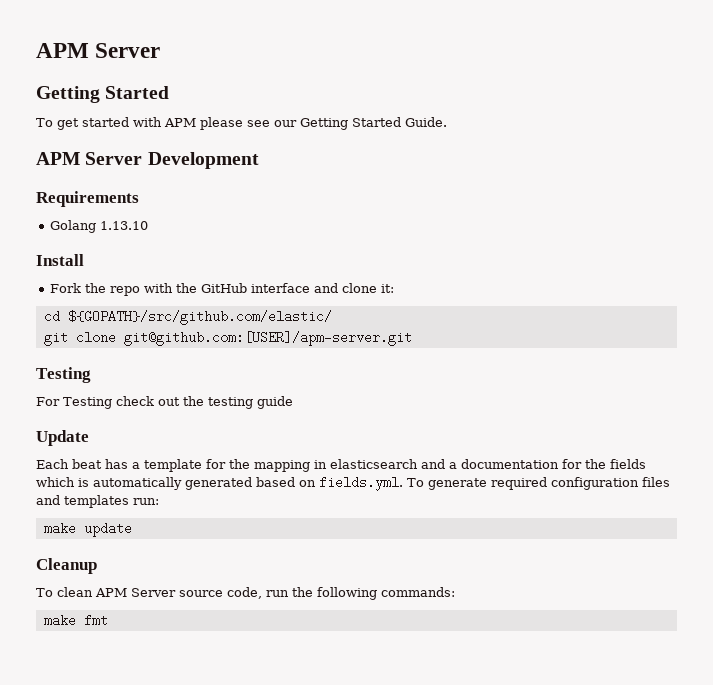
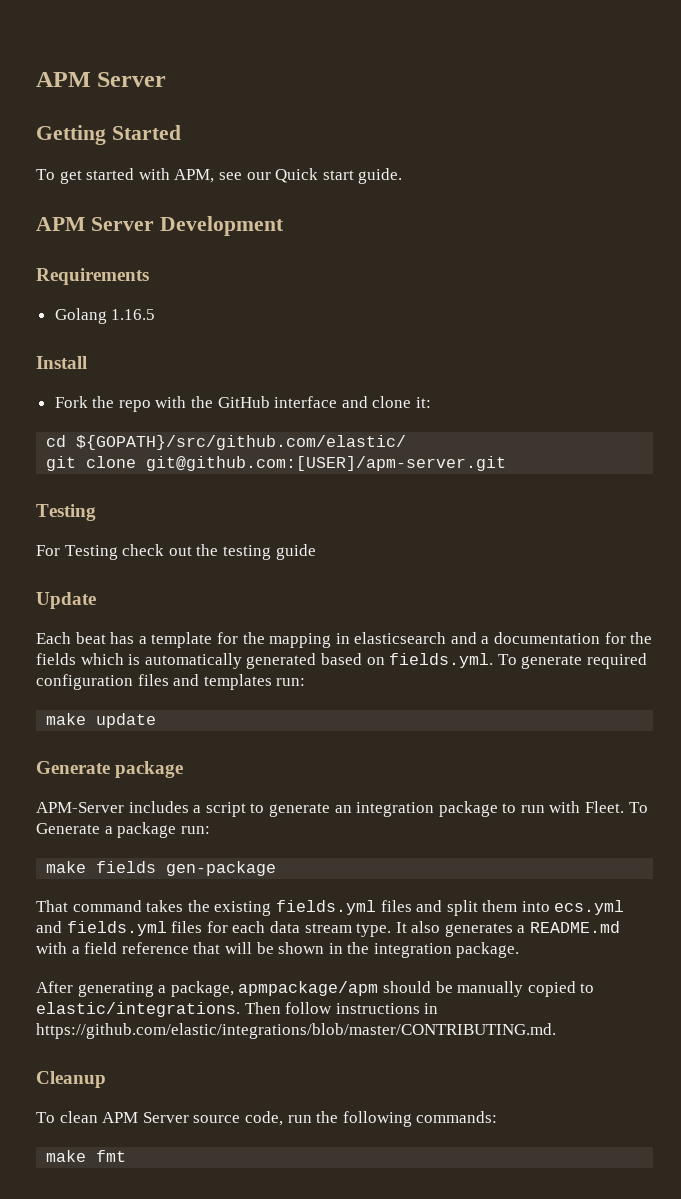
- To get started with APM please see our Getting Started Guide.
+ To get started with APM, see our Quick start guide.
- Golang 1.13.10
+ Golang 1.16.5
+ Generate package
+ APM-Server includes a script to generate an integration package to run with Fleet. To Generate a package run:
+ make fields gen-package
+ That command takes the existing fields.yml files and split them into ecs.yml and fields.yml files for each data stream type. It also generates a README.md with a field reference that will be shown in the integration package.
+ After generating a package, apmpackage/apm should be manually copied to elastic/integrations. Then follow instructions in https://github.com/elastic/integrations/blob/master/CONTRIBUTING.md.

